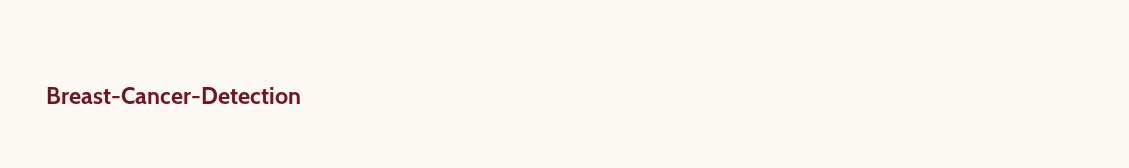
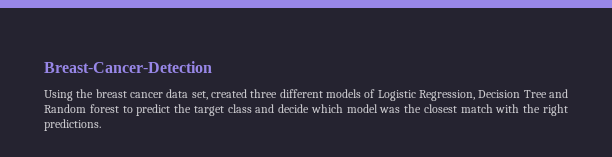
+ Using the breast cancer data set, created three different models of Logistic Regression, Decision Tree and Random forest to predict the target class and decide which model was the closest match with the right predictions.

